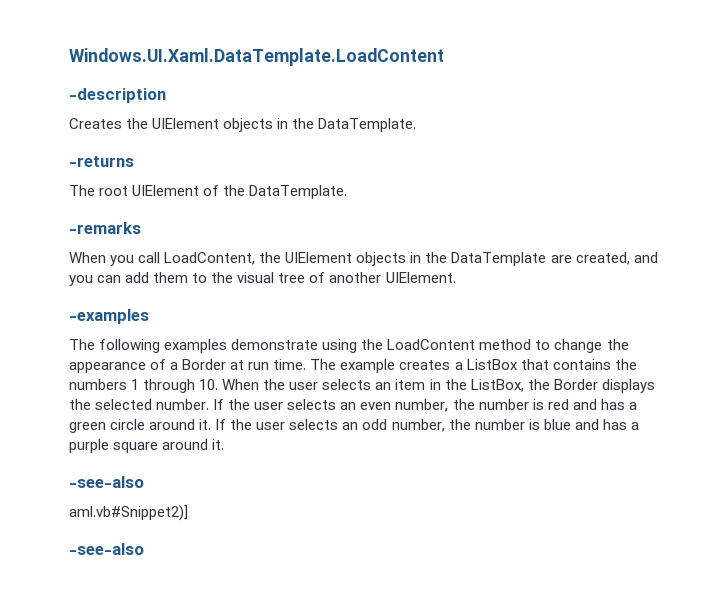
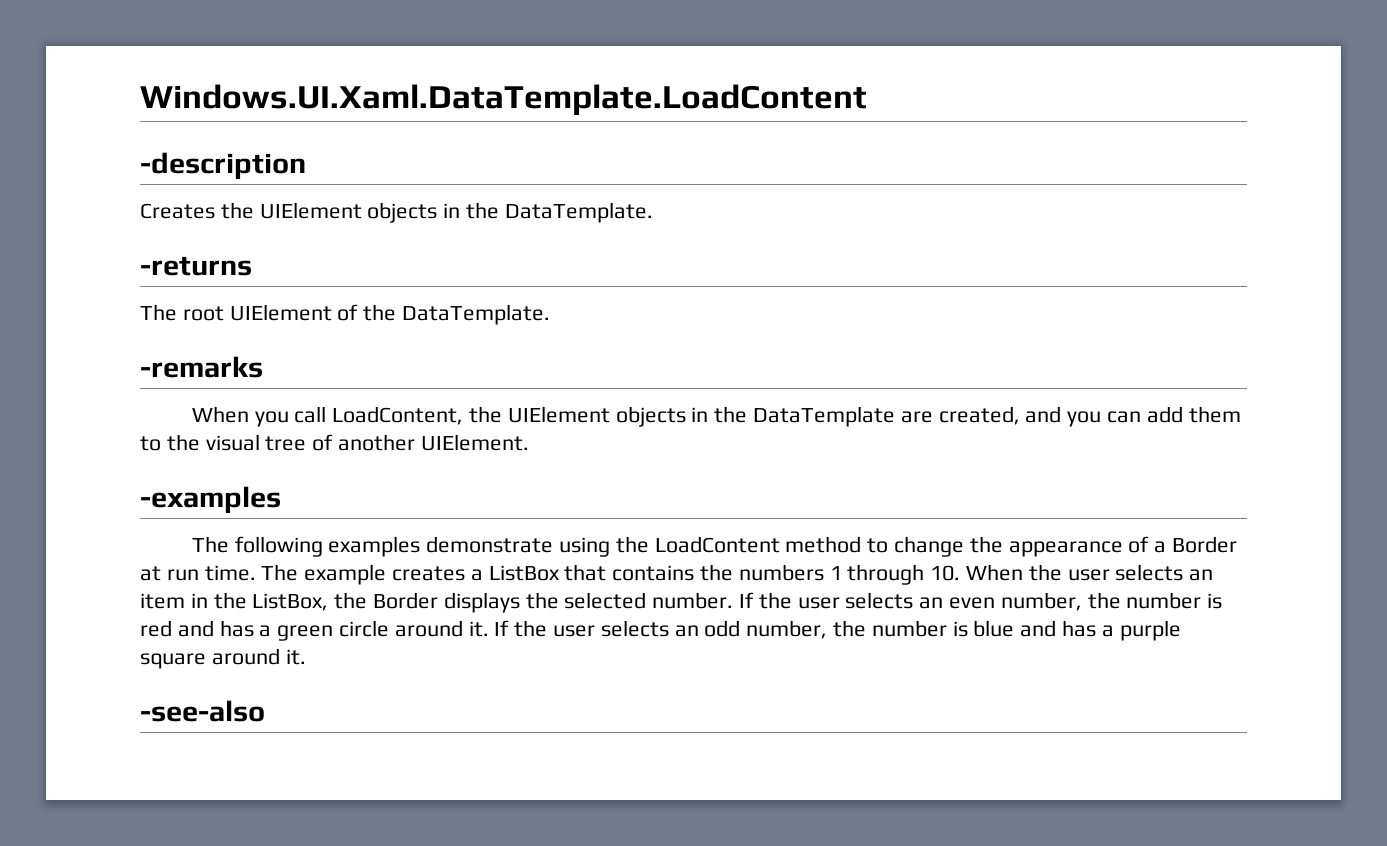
- aml.vb#Snippet2)]
- -see-also

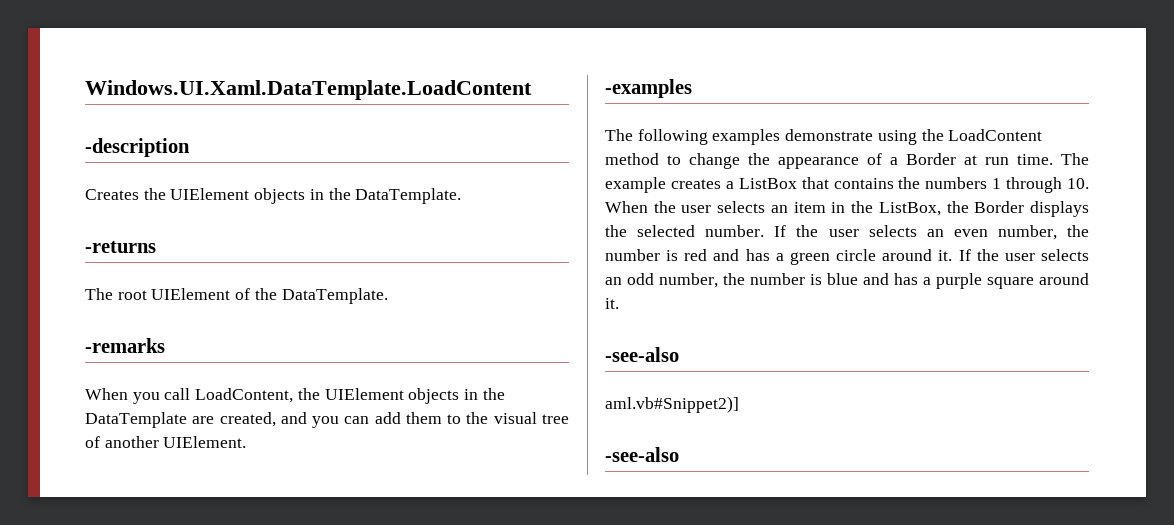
+ aml.vb#Snippet2)]
+ -see-also

